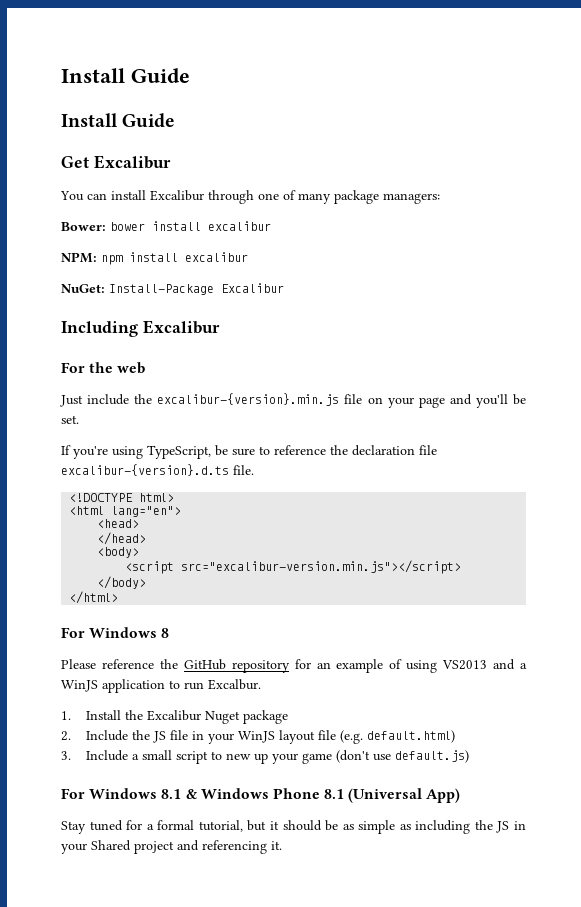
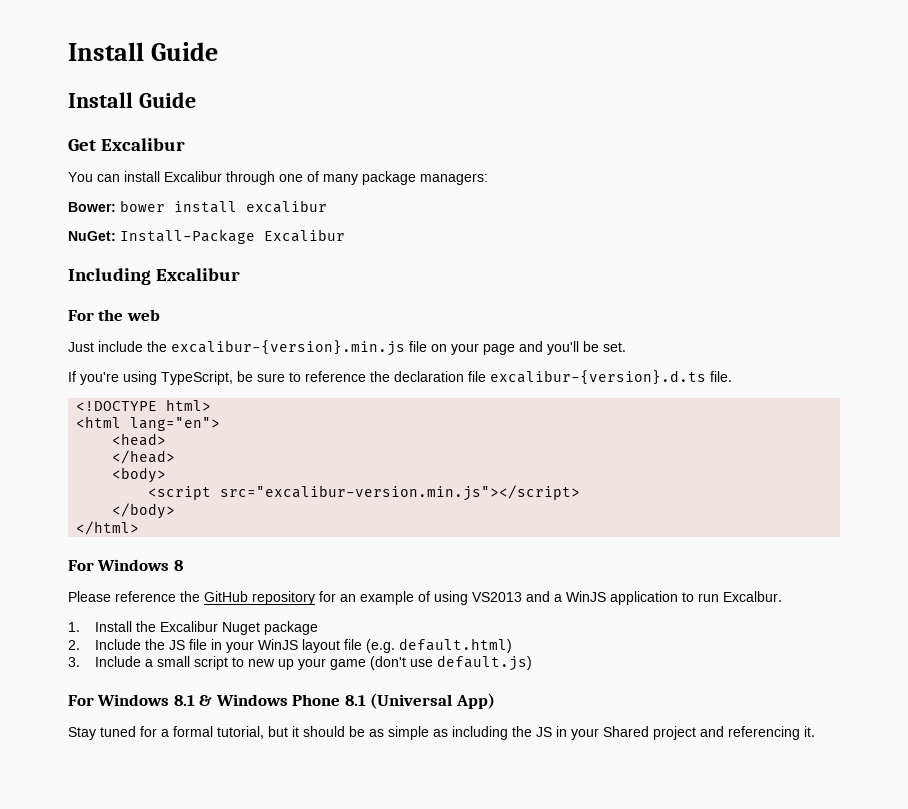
- NPM: npm install excalibur

